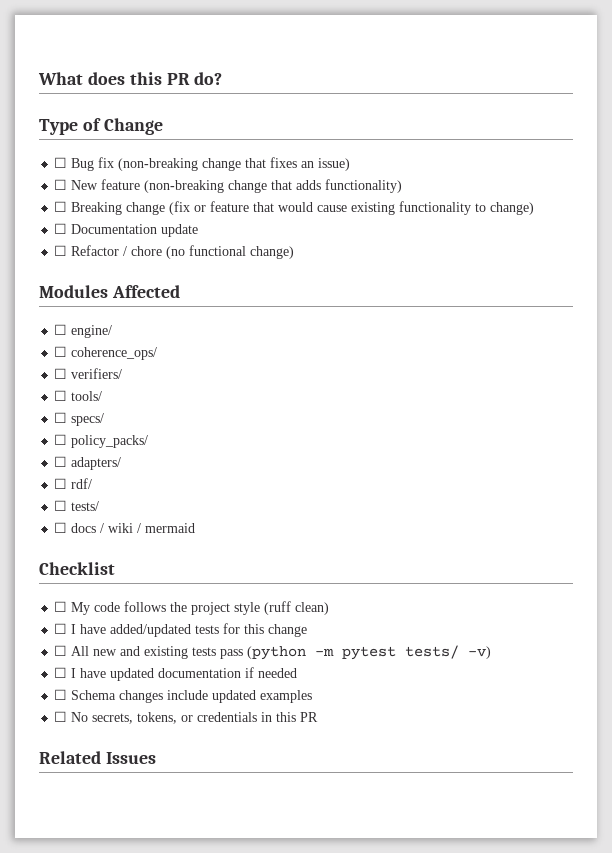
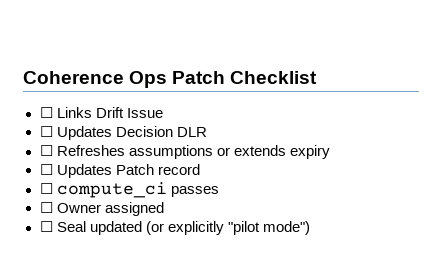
- What does this PR do?
- Type of Change
- ☐ Bug fix (non-breaking change that fixes an issue)
- ☐ New feature (non-breaking change that adds functionality)
- ☐ Breaking change (fix or feature that would cause existing functionality to change)
- ☐ Documentation update
- ☐ Refactor / chore (no functional change)
- Modules Affected
- ☐ engine/
- ☐ coherence_ops/
- ☐ verifiers/
- ☐ tools/
- ☐ specs/
- ☐ policy_packs/
- ☐ adapters/
- ☐ rdf/
- ☐ tests/
- ☐ docs / wiki / mermaid
- Checklist
- ☐ My code follows the project style (ruff clean)
- ☐ I have added/updated tests for this change
- ☐ All new and existing tests pass (python -m pytest tests/ -v)
- ☐ I have updated documentation if needed
- ☐ Schema changes include updated examples
- ☐ No secrets, tokens, or credentials in this PR
- Related Issues
+ Coherence Ops Patch Checklist
+ ☐ Links Drift Issue
+ ☐ Updates Decision DLR
+ ☐ Refreshes assumptions or extends expiry
+ ☐ Updates Patch record
+ ☐ compute_ci passes
+ ☐ Owner assigned
+ ☐ Seal updated (or explicitly "pilot mode")

